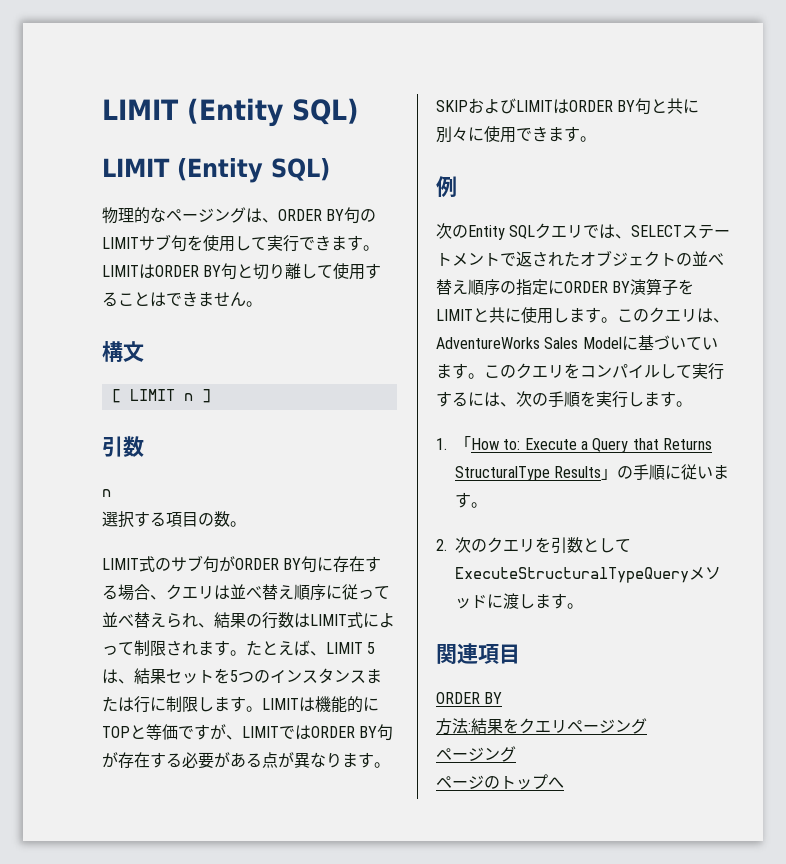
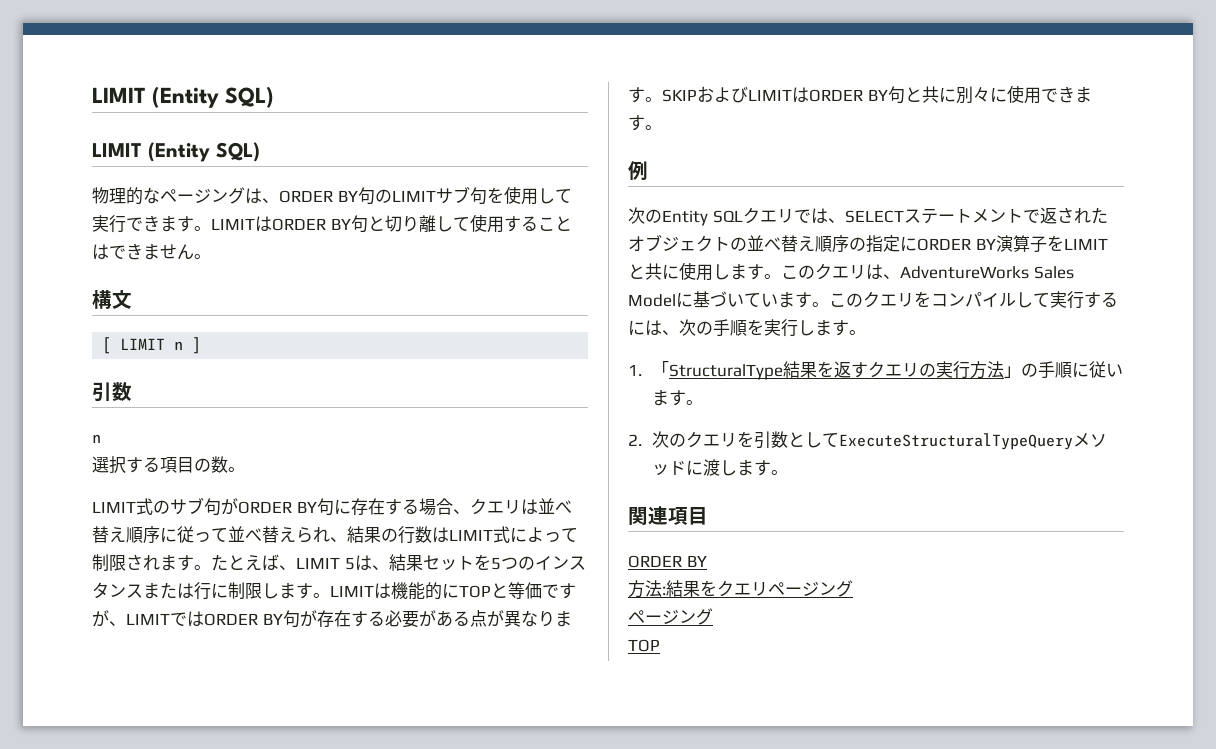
- 1.「How to: Execute a Query that Returns StructuralType Results」の手順に従います。
+ 1.「StructuralType結果を返すクエリの実行方法」の手順に従います。
  方法:結果をクエリページング
  ページング
- ページのトップへ
+ TOP

